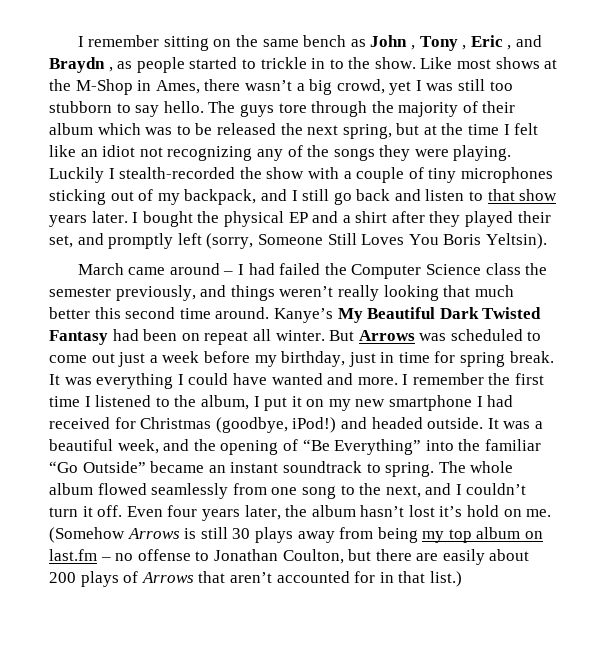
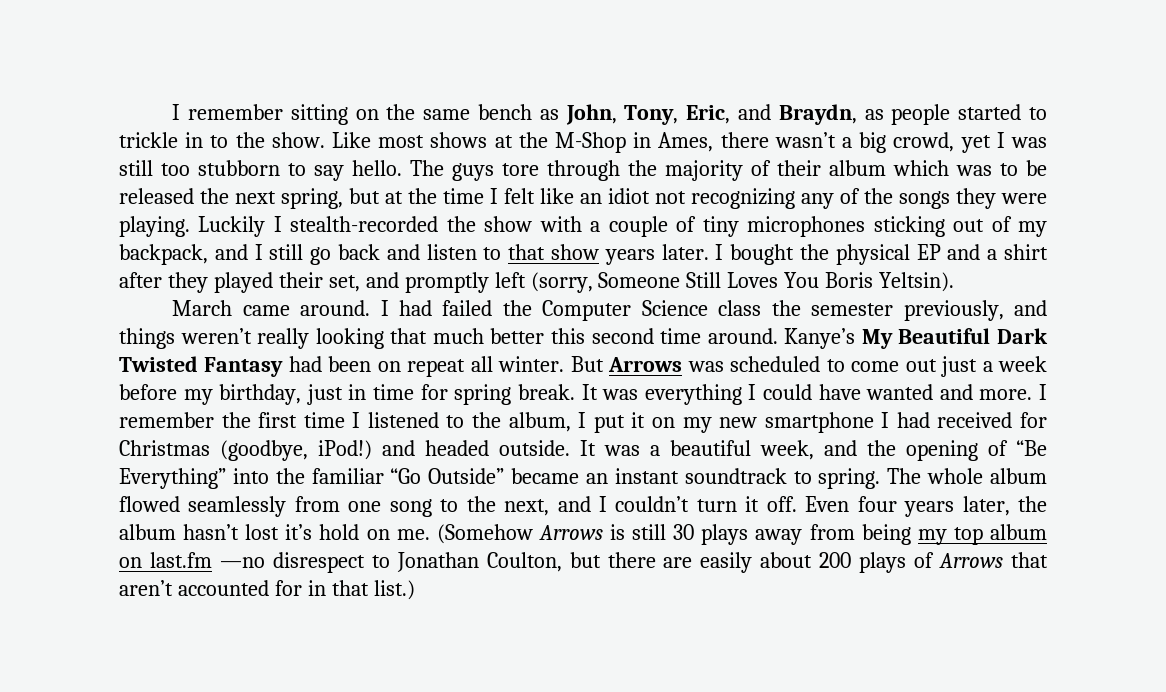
- I remember sitting on the same bench as John , Tony , Eric , and Braydn , as people started to trickle in to the show.
+ I remember sitting on the same bench as John, Tony, Eric, and Braydn, as people started to trickle in to the show.
- March came around – I had failed the Computer Science class the semester previously, and things weren’t really looking that much better this second time around.
+ March came around. I had failed the Computer Science class the semester previously, and things weren’t really looking that much better this second time around.
- (Somehow Arrows is still 30 plays away from being my top album on last.fm – no offense to Jonathan Coulton, but there are easily about 200 plays of Arrows that aren’t accounted for in that list.)
+ (Somehow Arrows is still 30 plays away from being my top album on last.fm —no disrespect to Jonathan Coulton, but there are easily about 200 plays of Arrows that aren’t accounted for in that list.)

